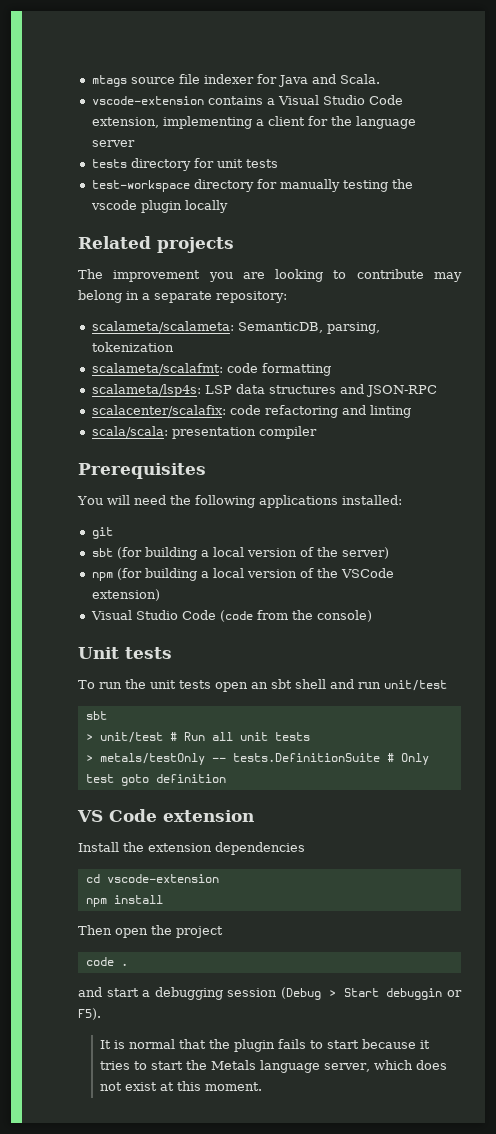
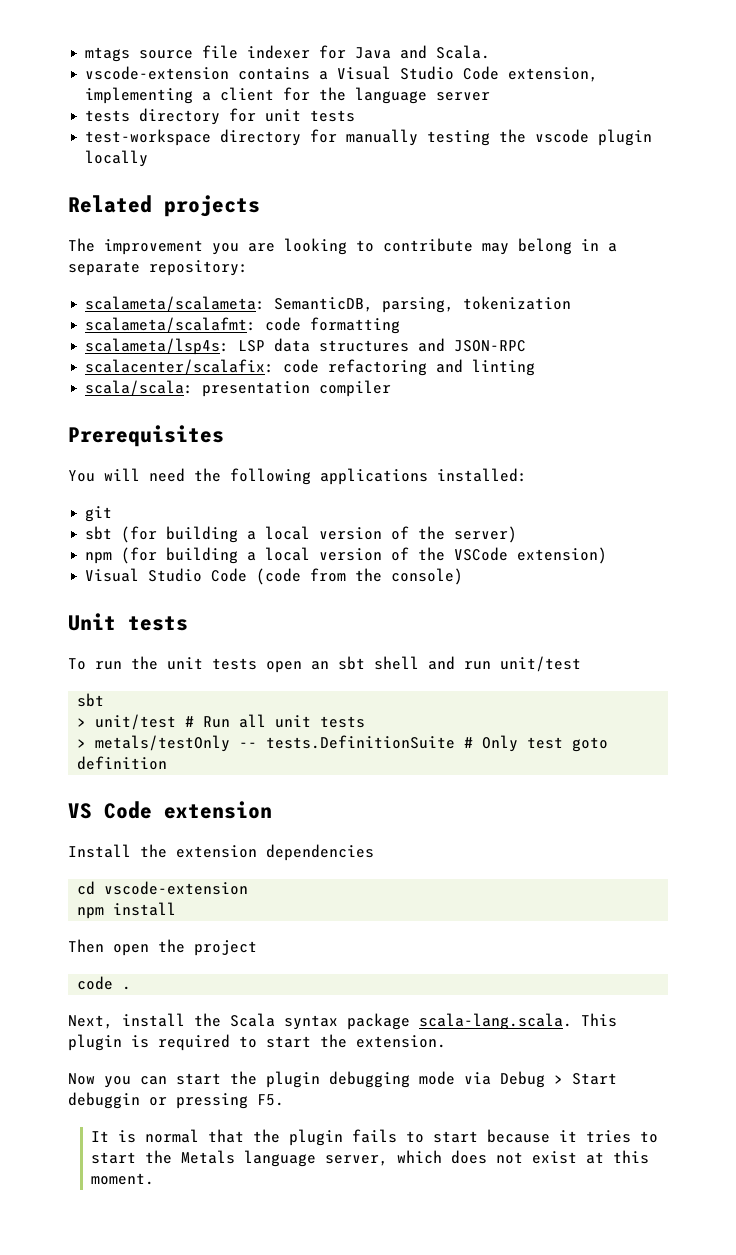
- and start a debugging session (Debug > Start debuggin or F5).
+ Next, install the Scala syntax package scala-lang.scala. This plugin is required to start the extension.
+ Now you can start the plugin debugging mode via Debug > Start debuggin or pressing F5.

